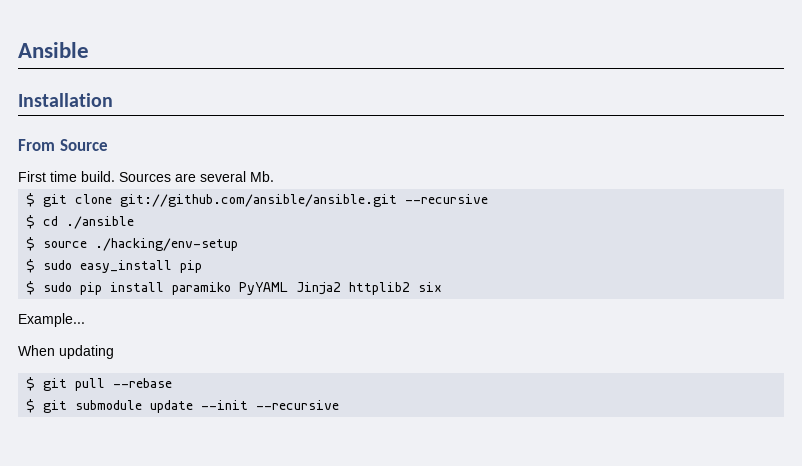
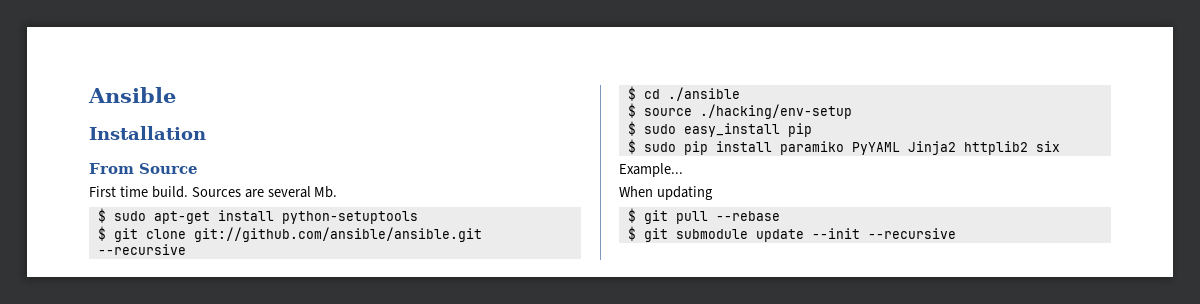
+ $ sudo apt-get install python-setuptools

